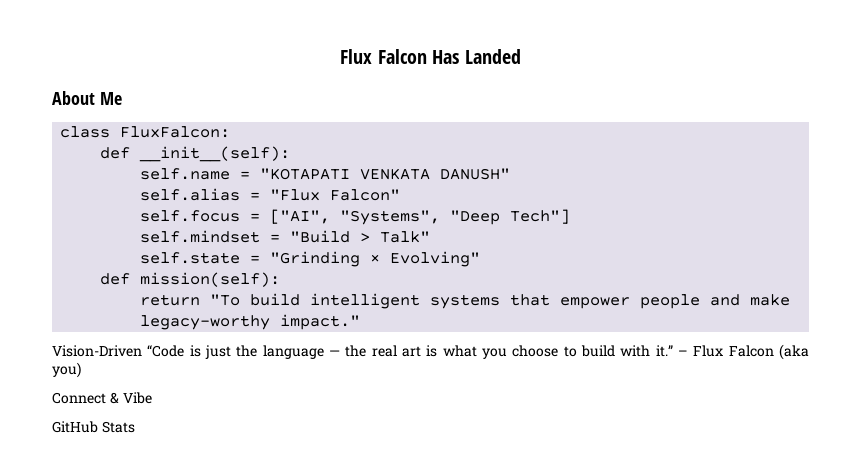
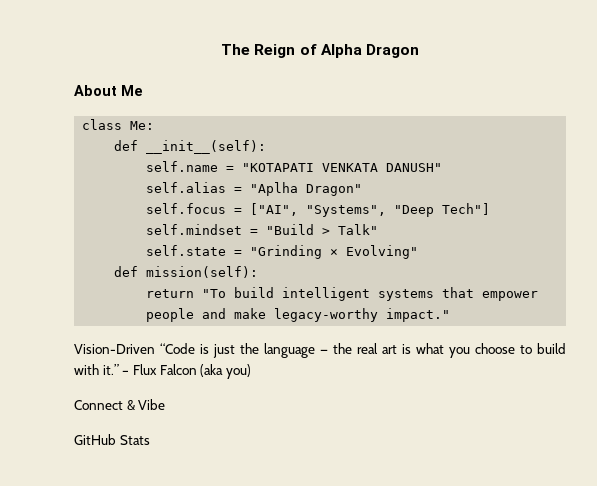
- Flux Falcon Has Landed
+ The Reign of Alpha Dragon
- class FluxFalcon:
+ class Me:
- self.alias = "Flux Falcon"
+ self.alias = "Aplha Dragon"

